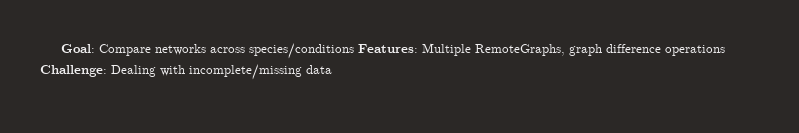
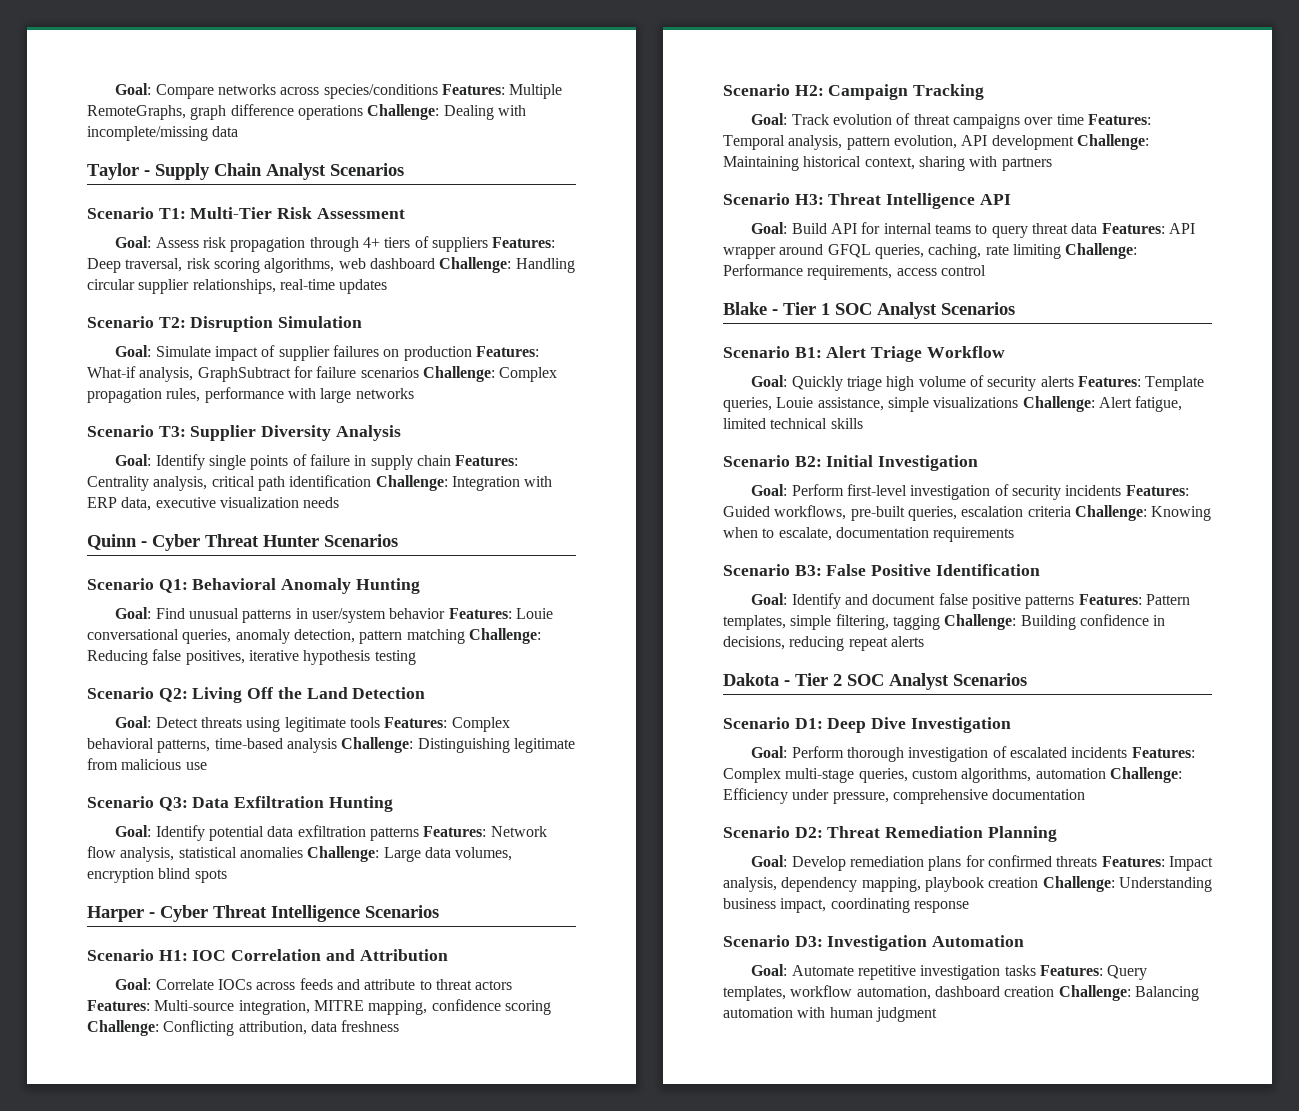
+ Taylor - Supply Chain Analyst Scenarios
+ Scenario T1: Multi-Tier Risk Assessment
+ Goal: Assess risk propagation through 4+ tiers of suppliers Features: Deep traversal, risk scoring algorithms, web dashboard Challenge: Handling circular supplier relationships, real-time updates
+ Scenario T2: Disruption Simulation
+ Goal: Simulate impact of supplier failures on production Features: What-if analysis, GraphSubtract for failure scenarios Challenge: Complex propagation rules, performance with large networks
+ Scenario T3: Supplier Diversity Analysis
+ Goal: Identify single points of failure in supply chain Features: Centrality analysis, critical path identification Challenge: Integration with ERP data, executive visualization needs
+ Quinn - Cyber Threat Hunter Scenarios
+ Scenario Q1: Behavioral Anomaly Hunting
+ Goal: Find unusual patterns in user/system behavior Features: Louie conversational queries, anomaly detection, pattern matching Challenge: Reducing false positives, iterative hypothesis testing
+ Scenario Q2: Living Off the Land Detection
+ Goal: Detect threats using legitimate tools Features: Complex behavioral patterns, time-based analysis Challenge: Distinguishing legitimate from malicious use
+ Scenario Q3: Data Exfiltration Hunting
+ Goal: Identify potential data exfiltration patterns Features: Network flow analysis, statistical anomalies Challenge: Large data volumes, encryption blind spots
+ Harper - Cyber Threat Intelligence Scenarios
+ Scenario H1: IOC Correlation and Attribution
+ Goal: Correlate IOCs across feeds and attribute to threat actors Features: Multi-source integration, MITRE mapping, confidence scoring Challenge: Conflicting attribution, data freshness
+ Scenario H2: Campaign Tracking
+ Goal: Track evolution of threat campaigns over time Features: Temporal analysis, pattern evolution, API development Challenge: Maintaining historical context, sharing with partners
+ Scenario H3: Threat Intelligence API
+ Goal: Build API for internal teams to query threat data Features: API wrapper around GFQL queries, caching, rate limiting Challenge: Performance requirements, access control
+ Blake - Tier 1 SOC Analyst Scenarios
+ Scenario B1: Alert Triage Workflow
+ Goal: Quickly triage high volume of security alerts Features: Template queries, Louie assistance, simple visualizations Challenge: Alert fatigue, limited technical skills
+ Scenario B2: Initial Investigation
+ Goal: Perform first-level investigation of security incidents Features: Guided workflows, pre-built queries, escalation criteria Challenge: Knowing when to escalate, documentation requirements
+ Scenario B3: False Positive Identification
+ Goal: Identify and document false positive patterns Features: Pattern templates, simple filtering, tagging Challenge: Building confidence in decisions, reducing repeat alerts
+ Dakota - Tier 2 SOC Analyst Scenarios
+ Scenario D1: Deep Dive Investigation
+ Goal: Perform thorough investigation of escalated incidents Features: Complex multi-stage queries, custom algorithms, automation Challenge: Efficiency under pressure, comprehensive documentation
+ Scenario D2: Threat Remediation Planning
+ Goal: Develop remediation plans for confirmed threats Features: Impact analysis, dependency mapping, playbook creation Challenge: Understanding business impact, coordinating response
+ Scenario D3: Investigation Automation
+ Goal: Automate repetitive investigation tasks Features: Query templates, workflow automation, dashboard creation Challenge: Balancing automation with human judgment

